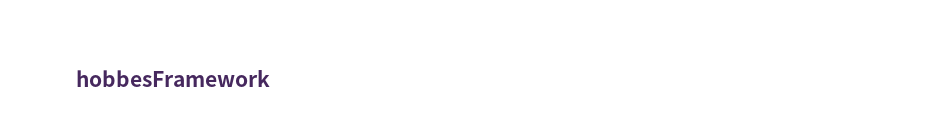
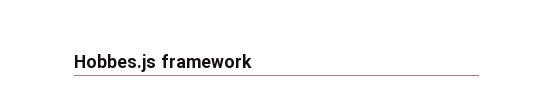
- hobbesFramework
+ Hobbes.js framework

